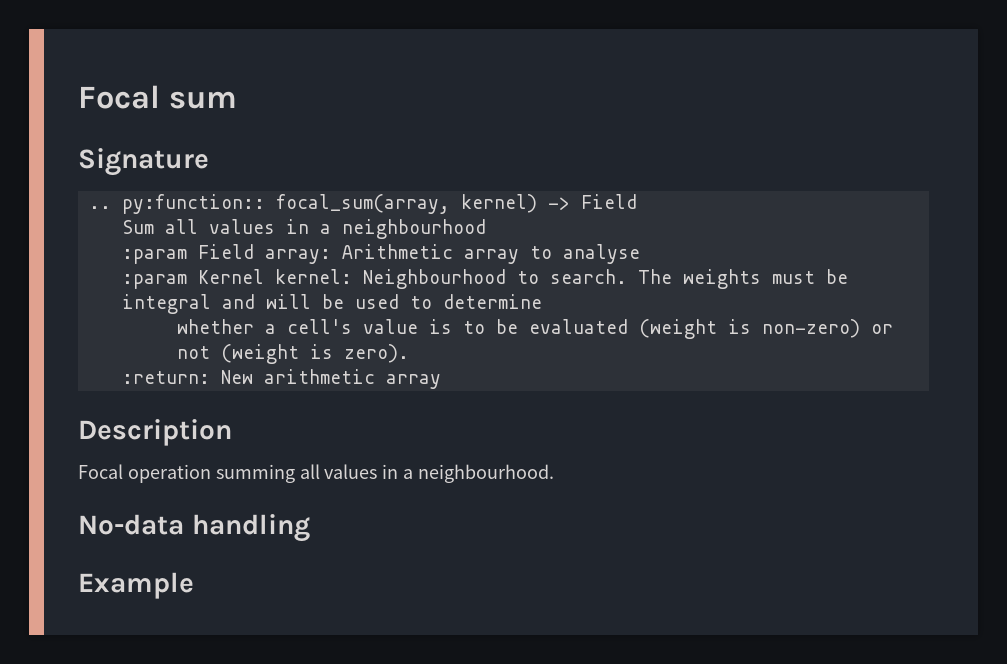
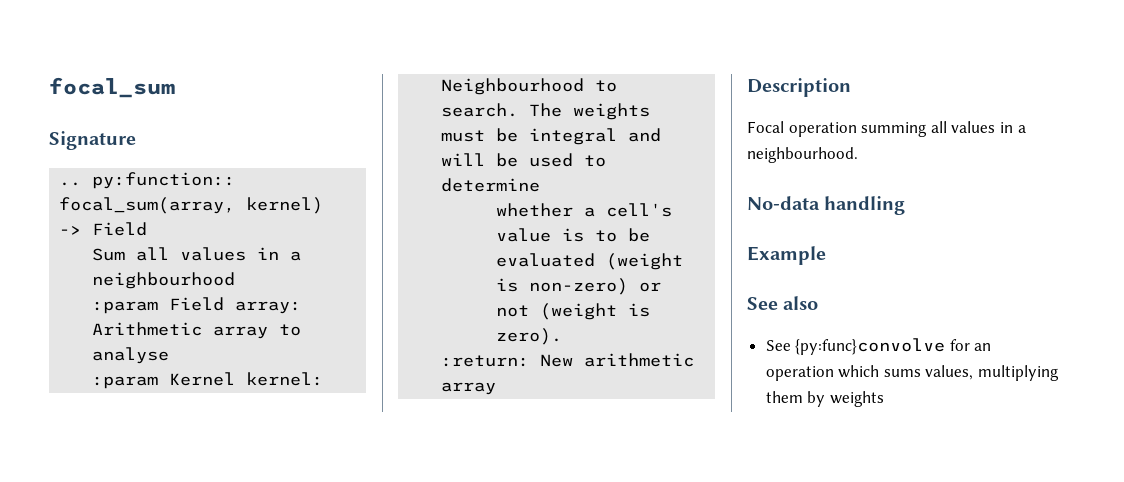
- Focal sum
+ focal_sum
+ See also
+ See {py:func}convolve for an operation which sums values, multiplying them by weights

